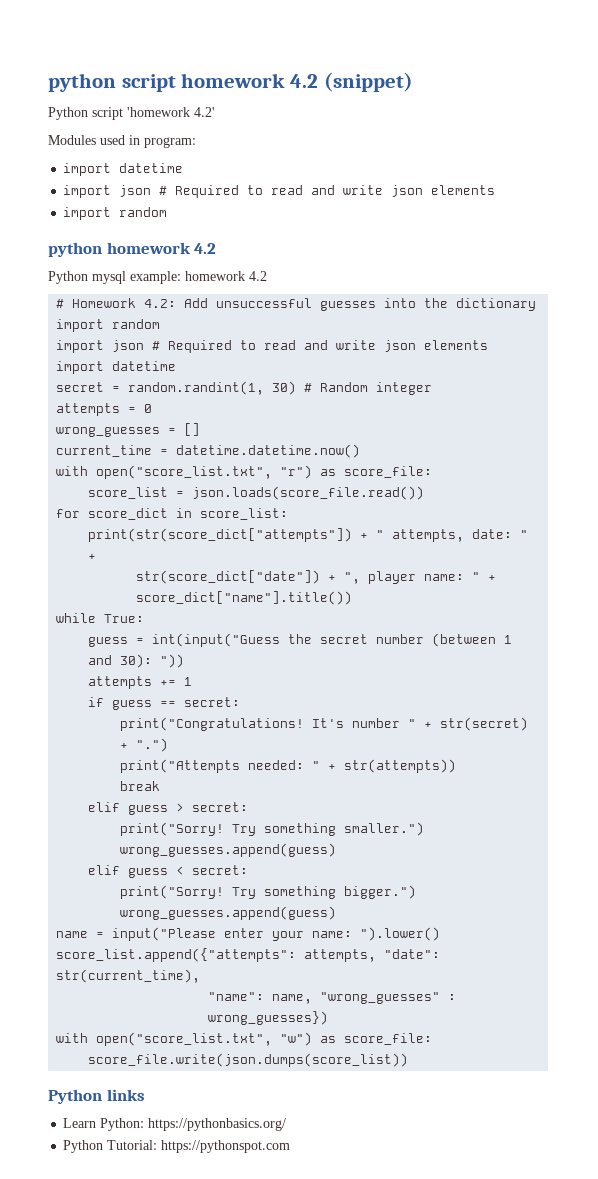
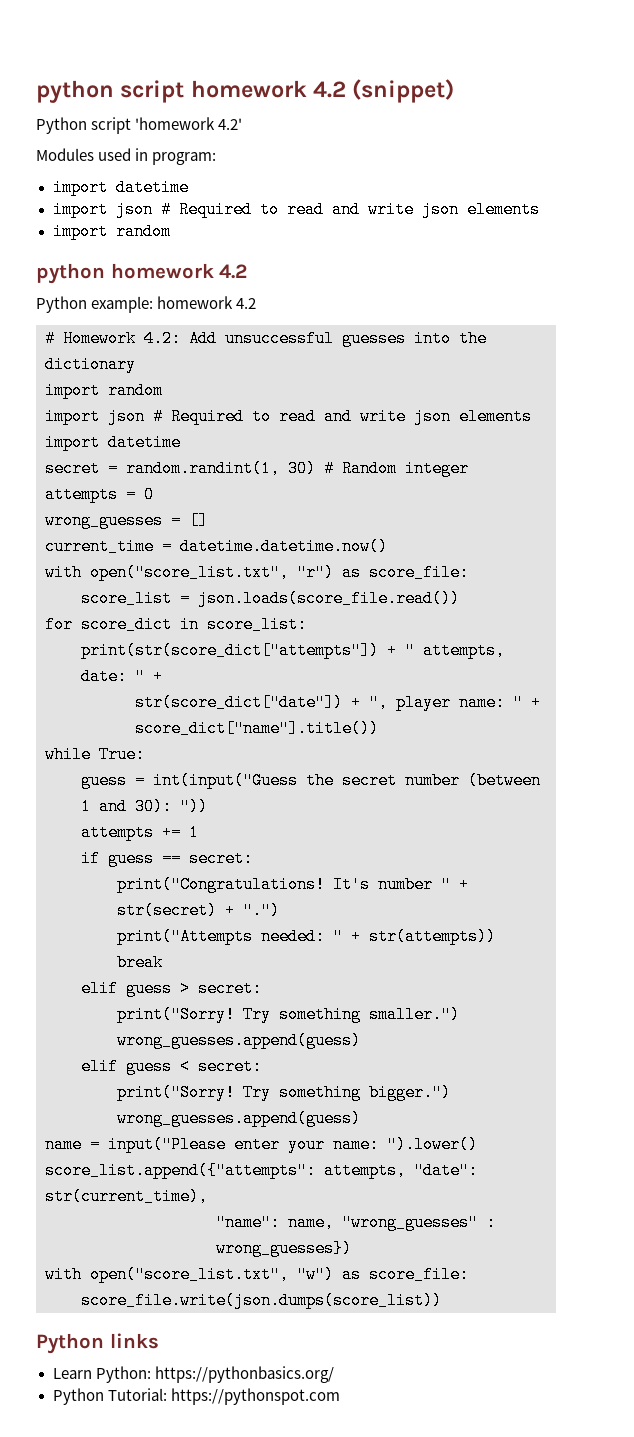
- Python mysql example: homework 4.2
+ Python example: homework 4.2

